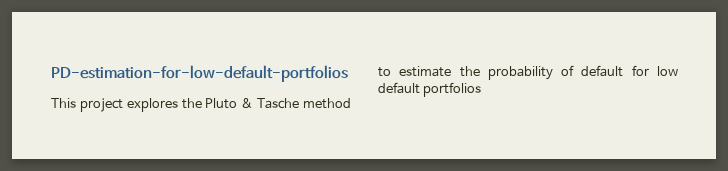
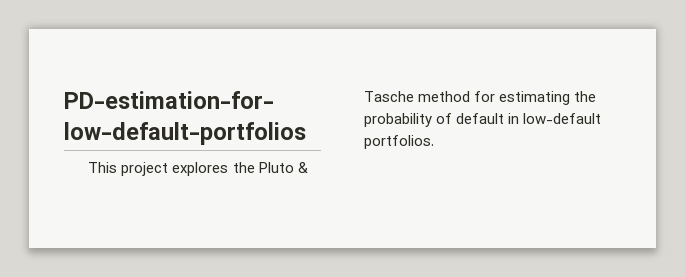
- This project explores the Pluto & Tasche method to estimate the probability of default for low default portfolios
+ This project explores the Pluto & Tasche method for estimating the probability of default in low-default portfolios.

